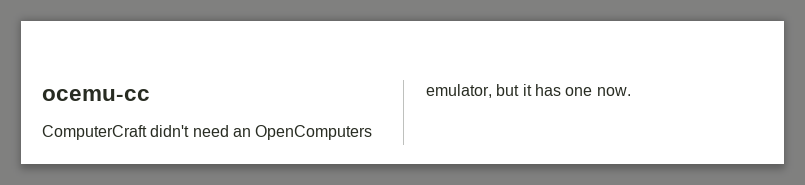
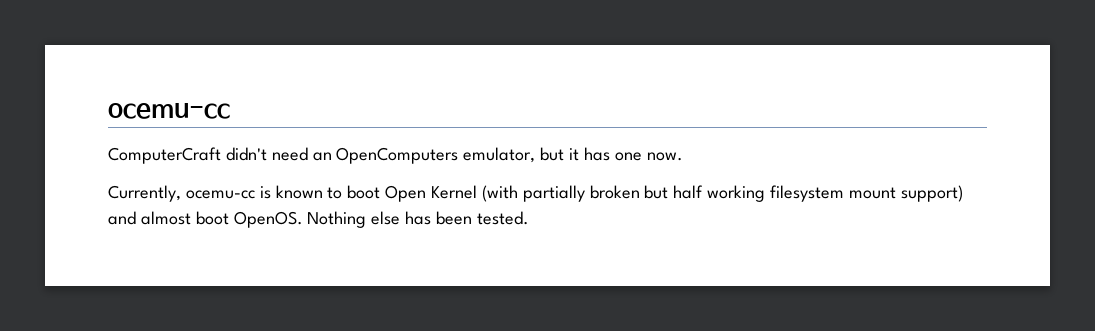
+ Currently, ocemu-cc is known to boot Open Kernel (with partially broken but half working filesystem mount support) and almost boot OpenOS. Nothing else has been tested.

